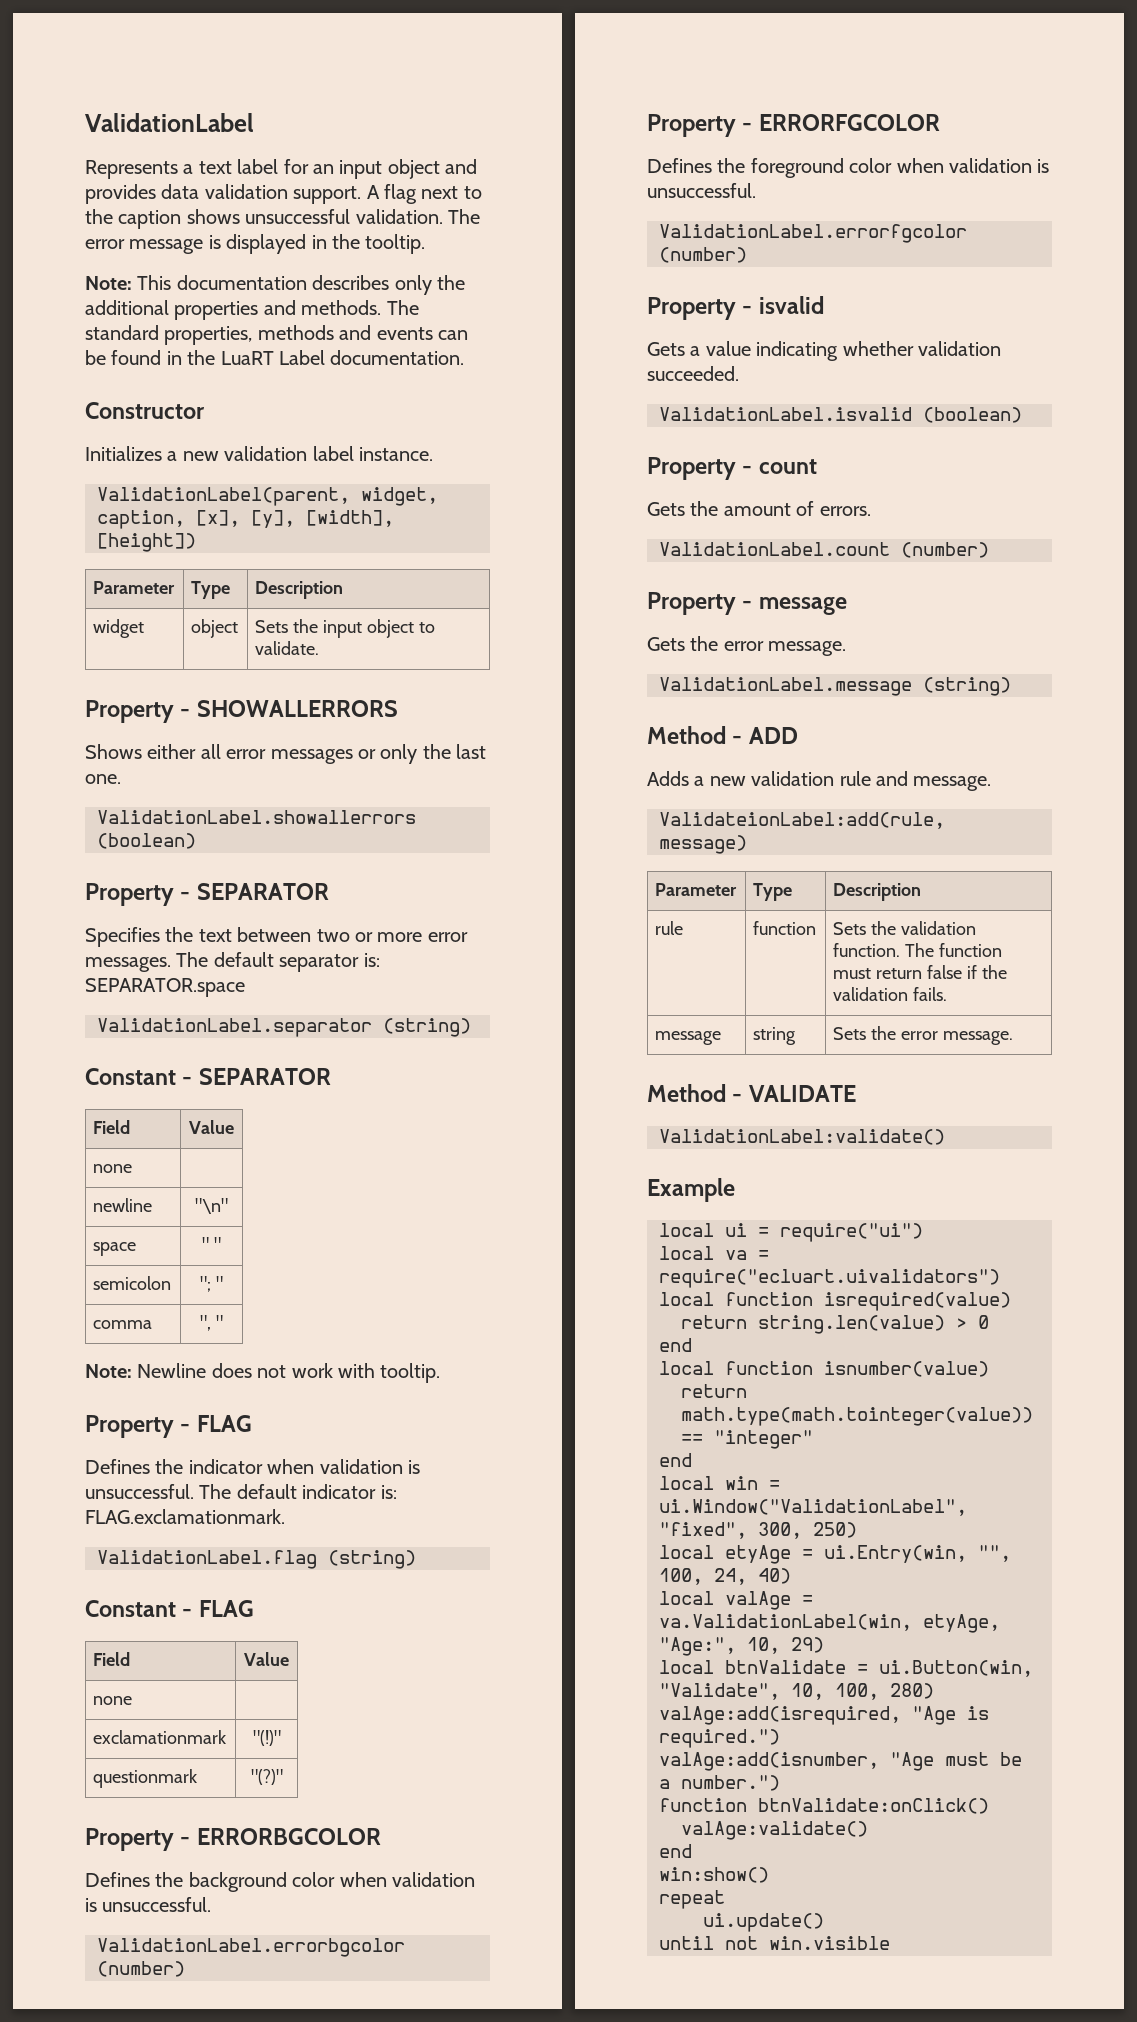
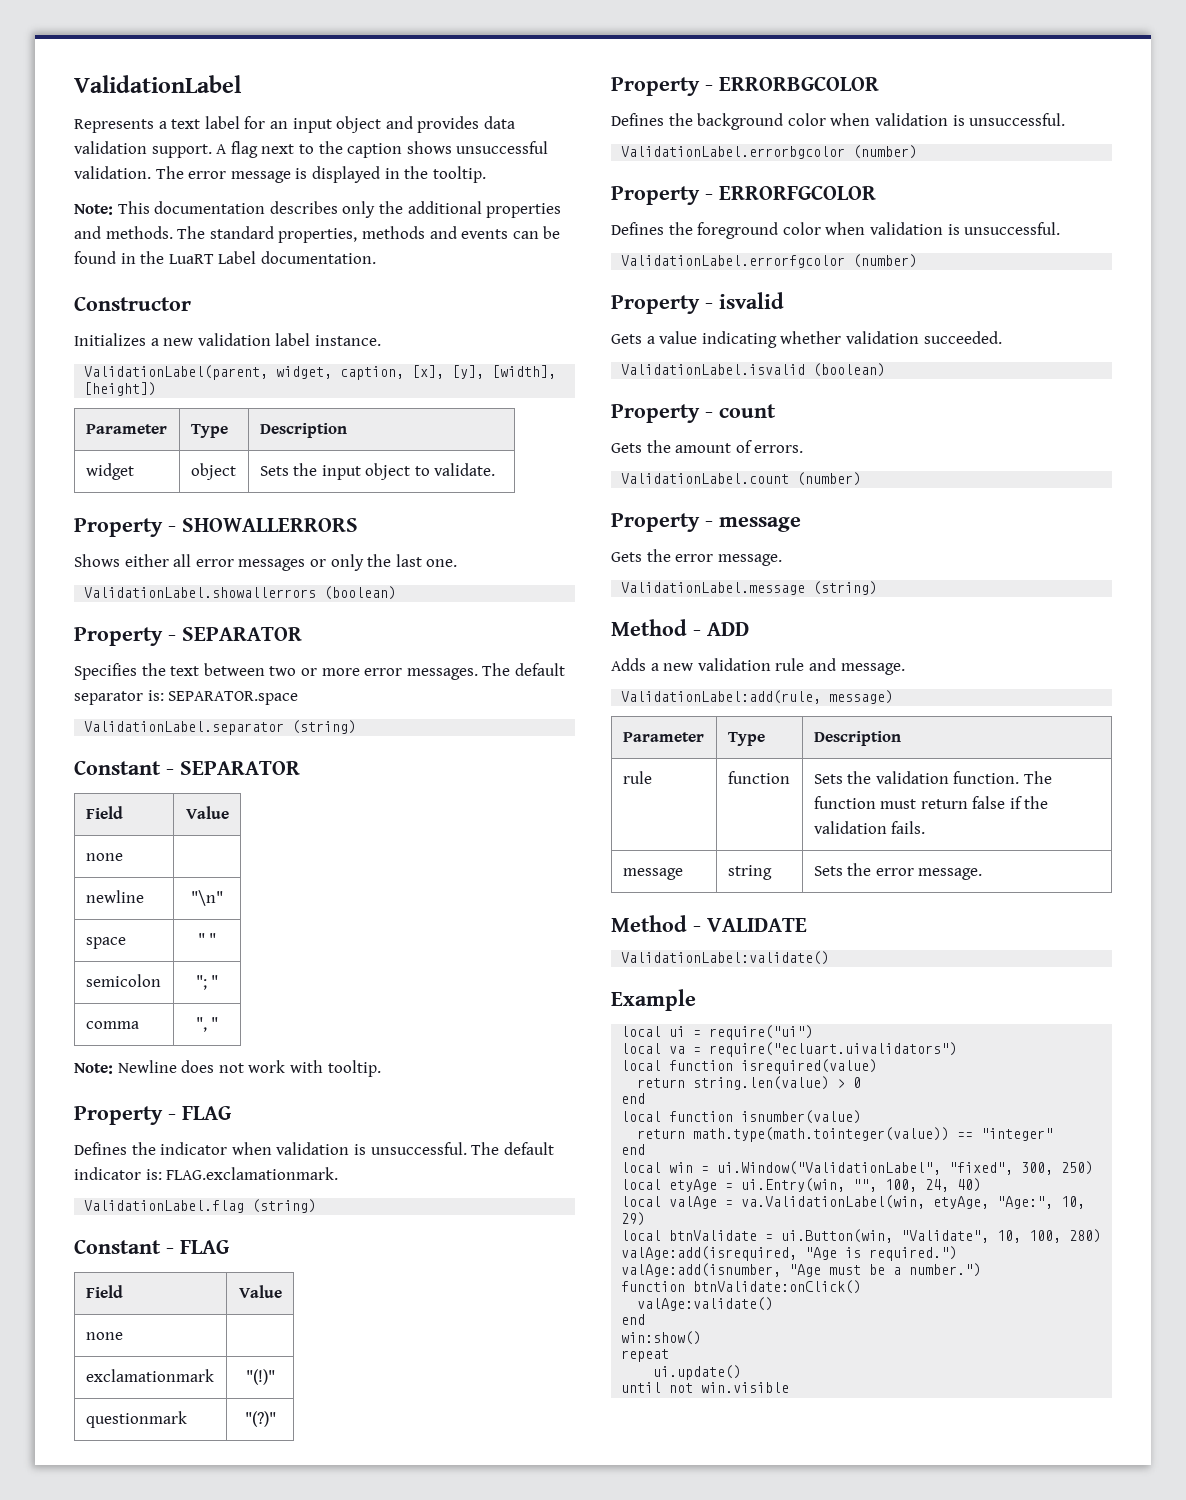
- ValidateionLabel:add(rule, message)
+ ValidationLabel:add(rule, message)

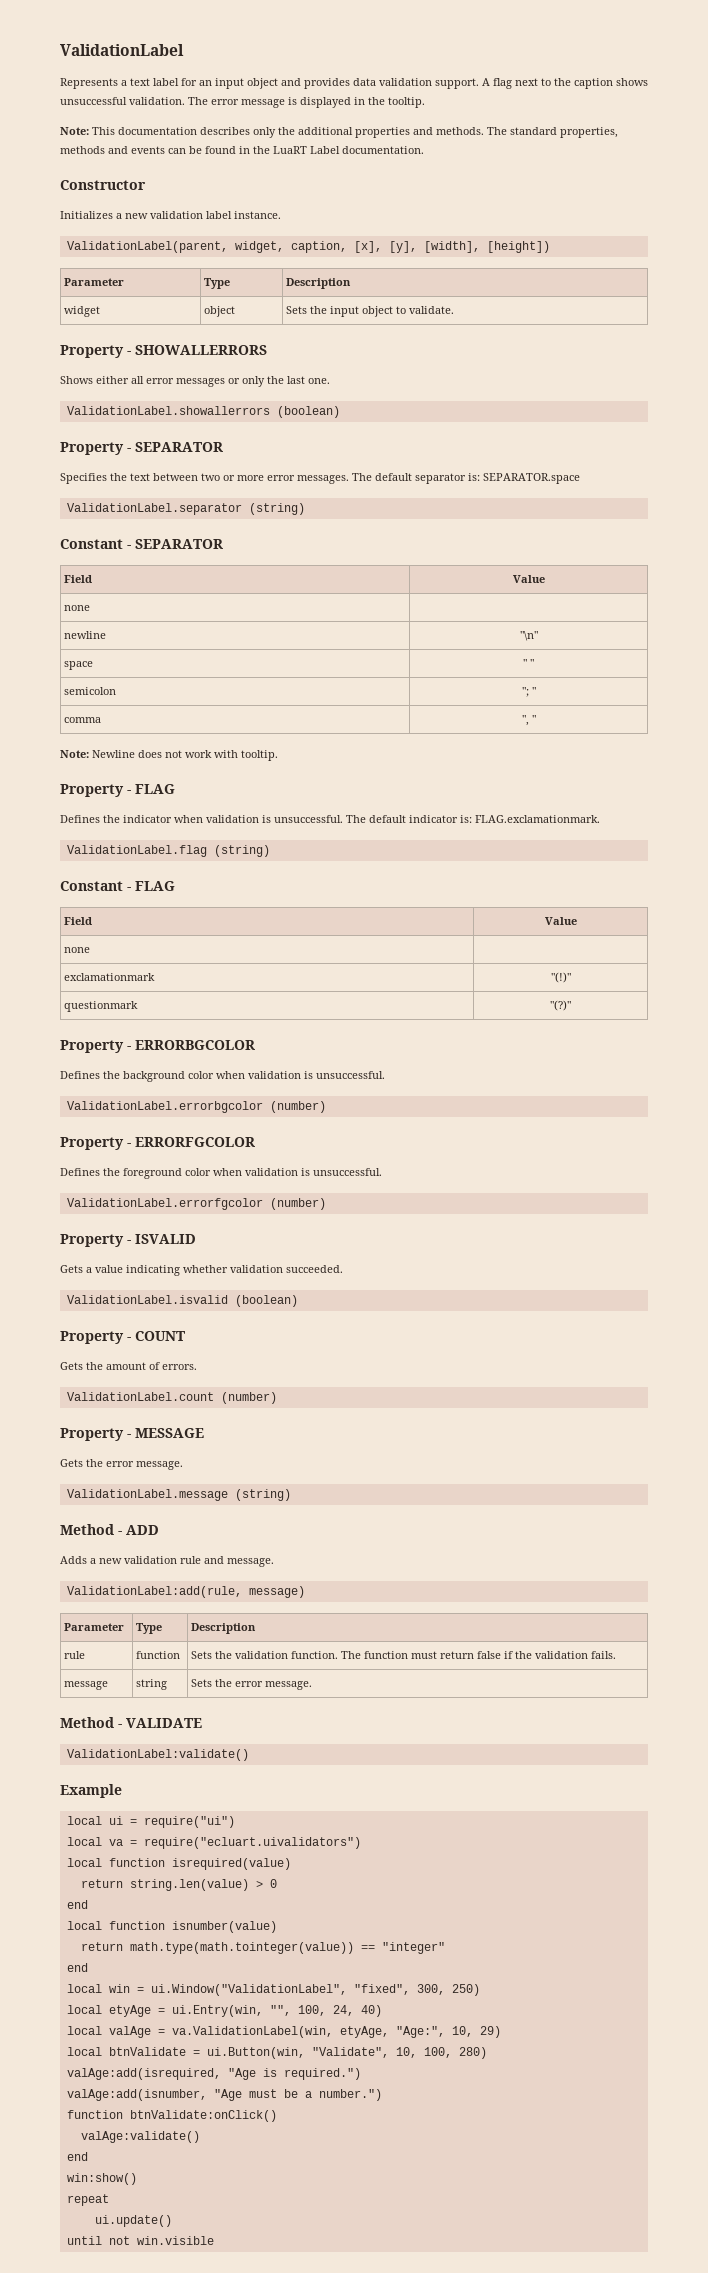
- Property - isvalid
+ Property - ISVALID
- Property - count
+ Property - COUNT
- Property - message
+ Property - MESSAGE

